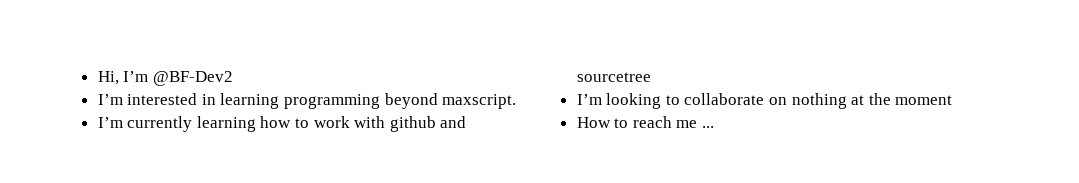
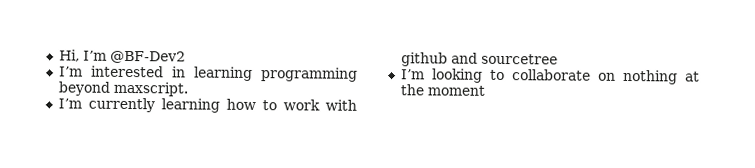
- How to reach me ...

